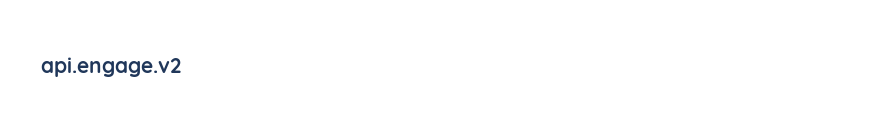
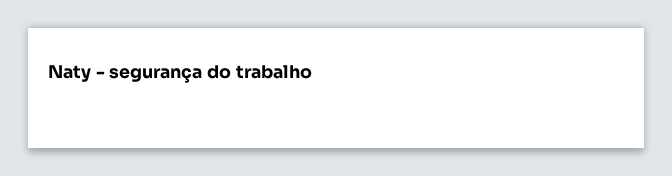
- api.engage.v2
+ Naty - segurança do trabalho

